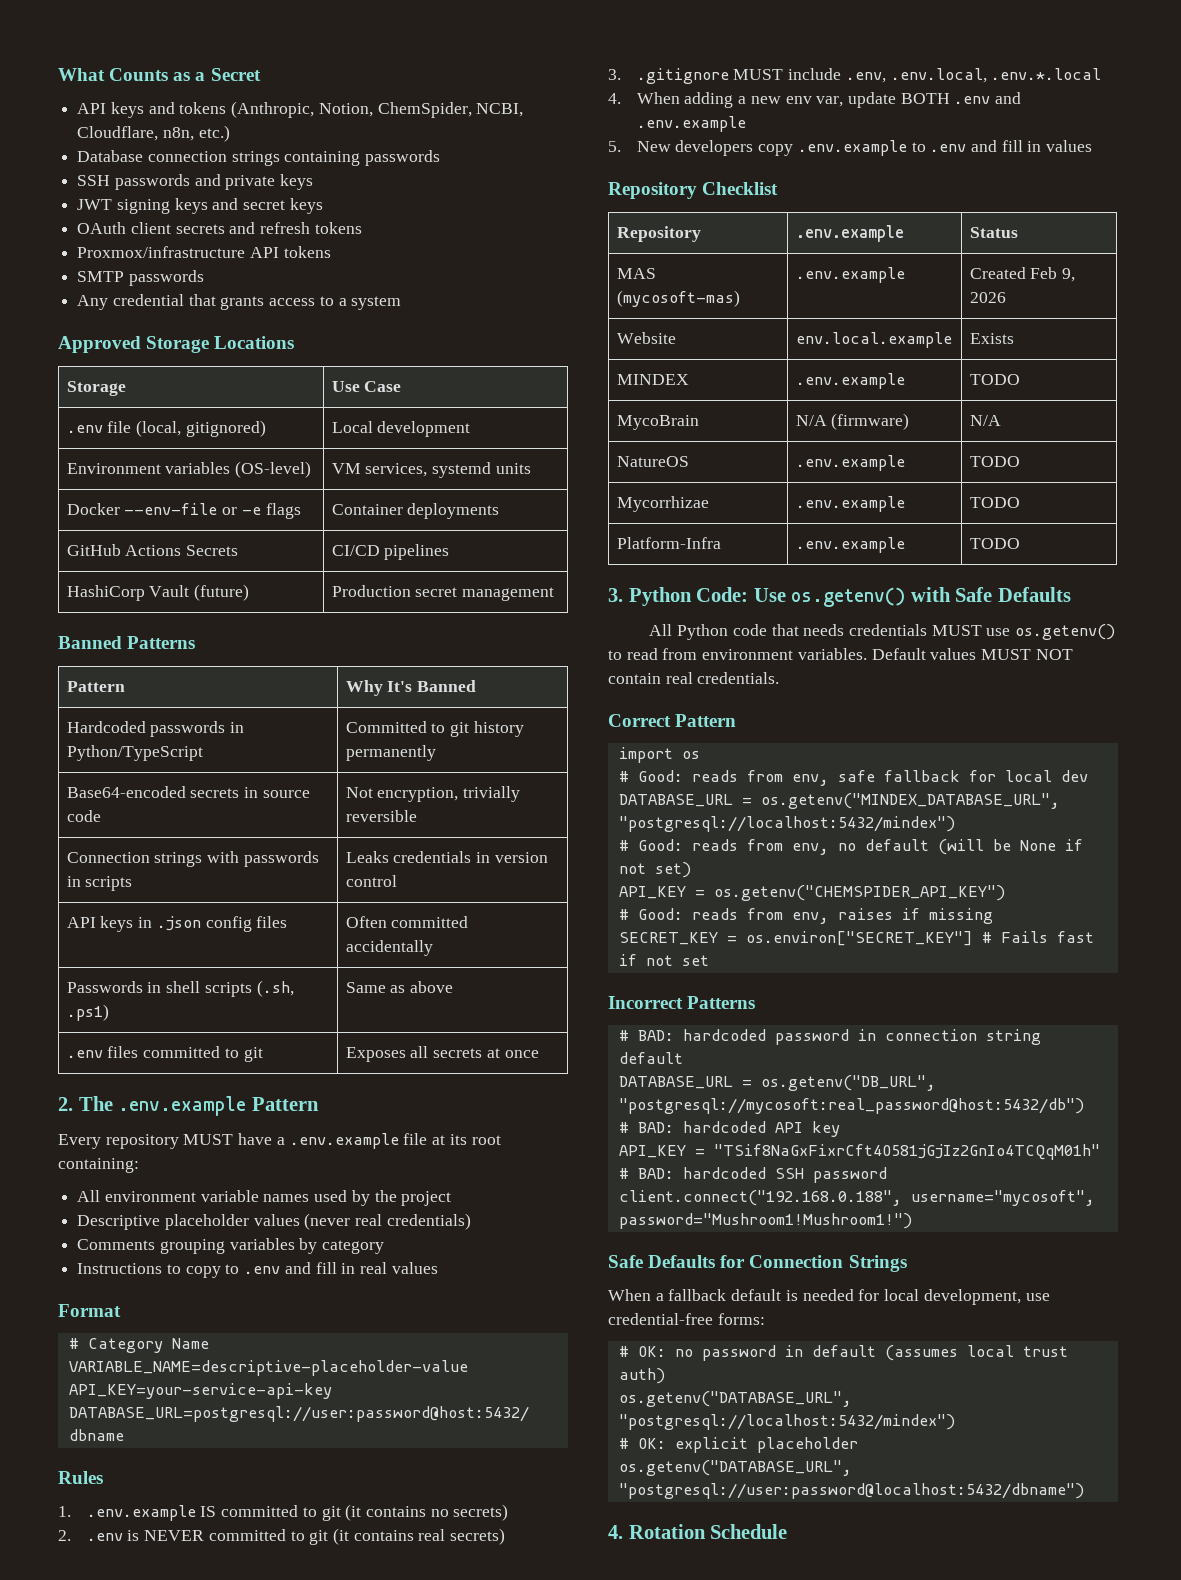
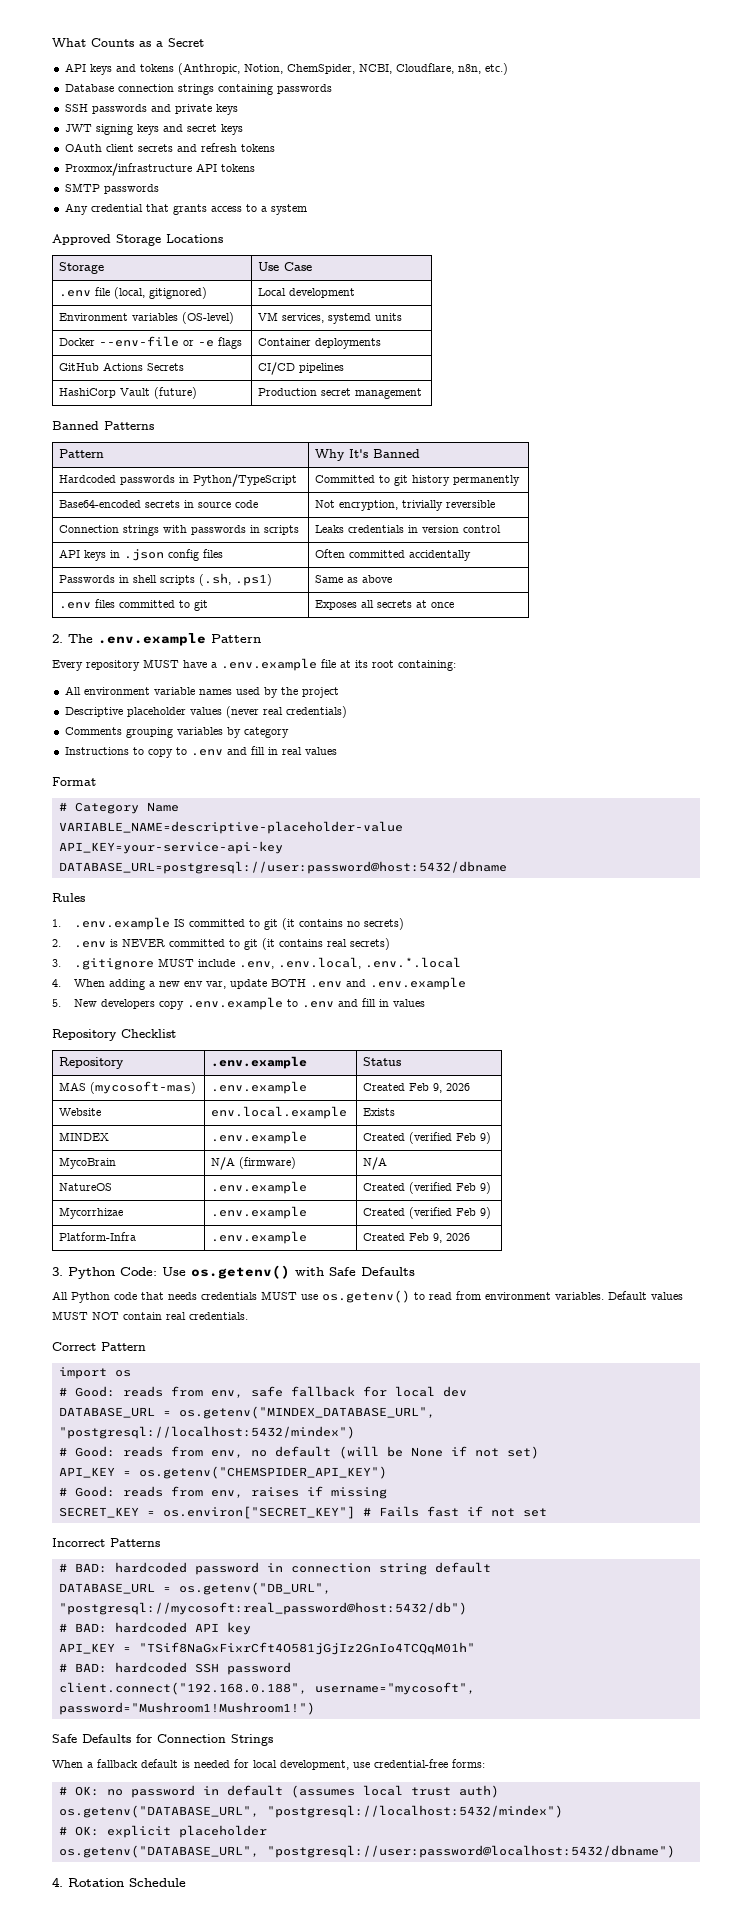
- MINDEX | .env.example | TODO
+ MINDEX | .env.example | Created (verified Feb 9)
- NatureOS | .env.example | TODO
- Mycorrhizae | .env.example | TODO
- Platform-Infra | .env.example | TODO
+ NatureOS | .env.example | Created (verified Feb 9)
+ Mycorrhizae | .env.example | Created (verified Feb 9)
+ Platform-Infra | .env.example | Created Feb 9, 2026

